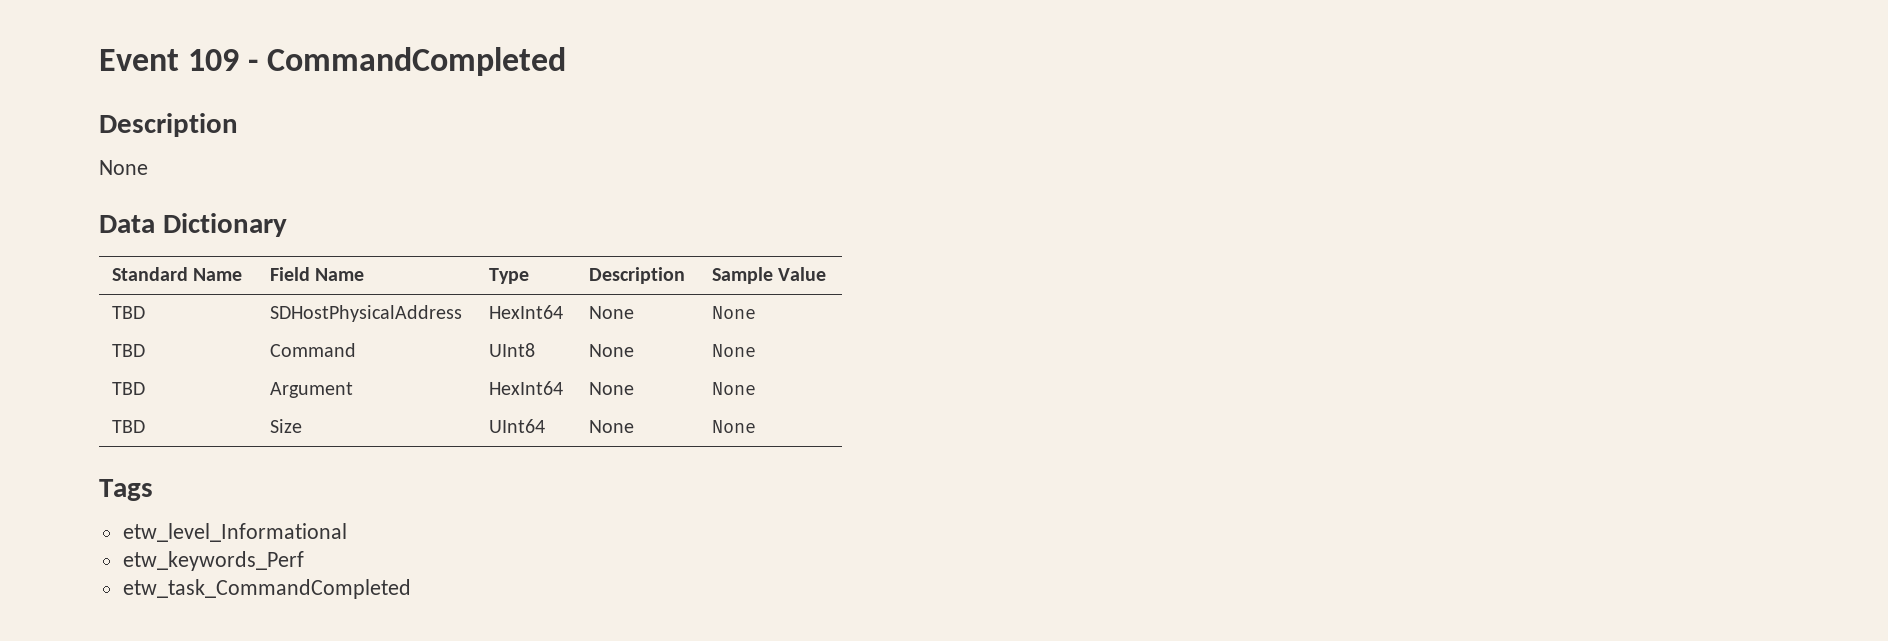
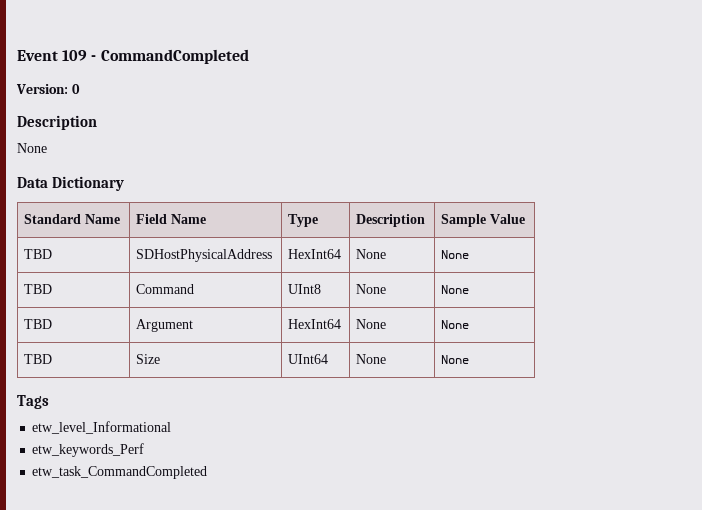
+ Version: 0

